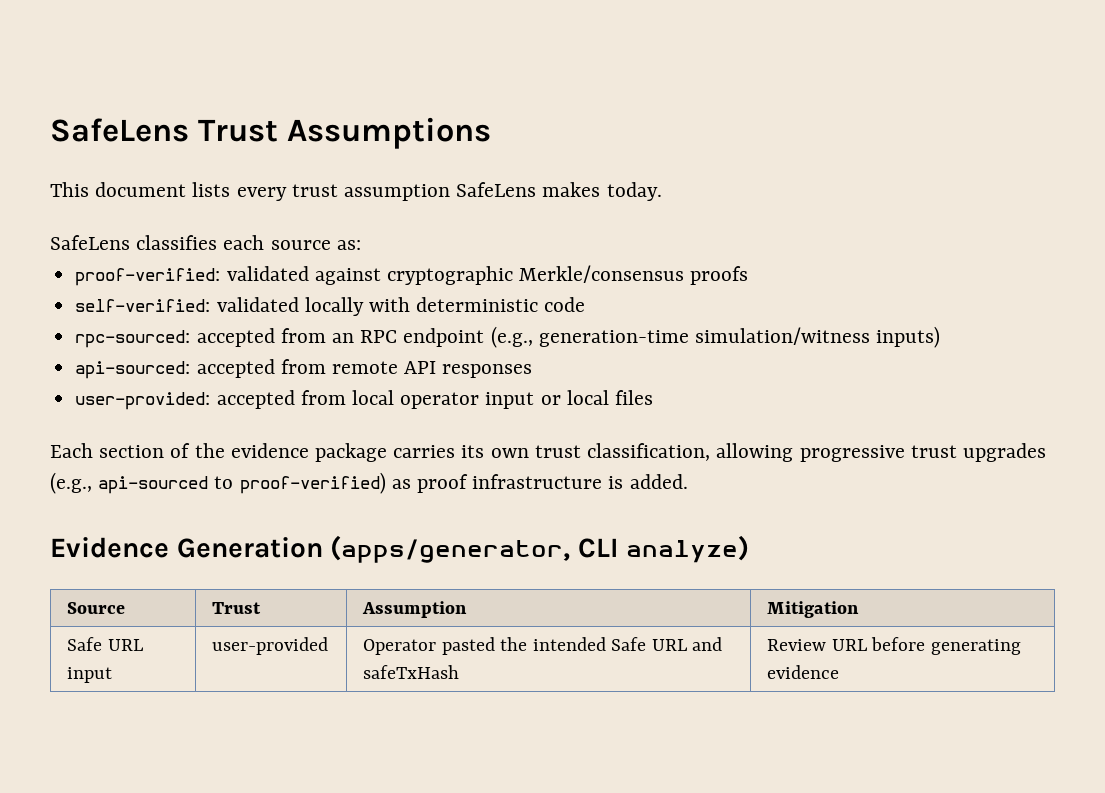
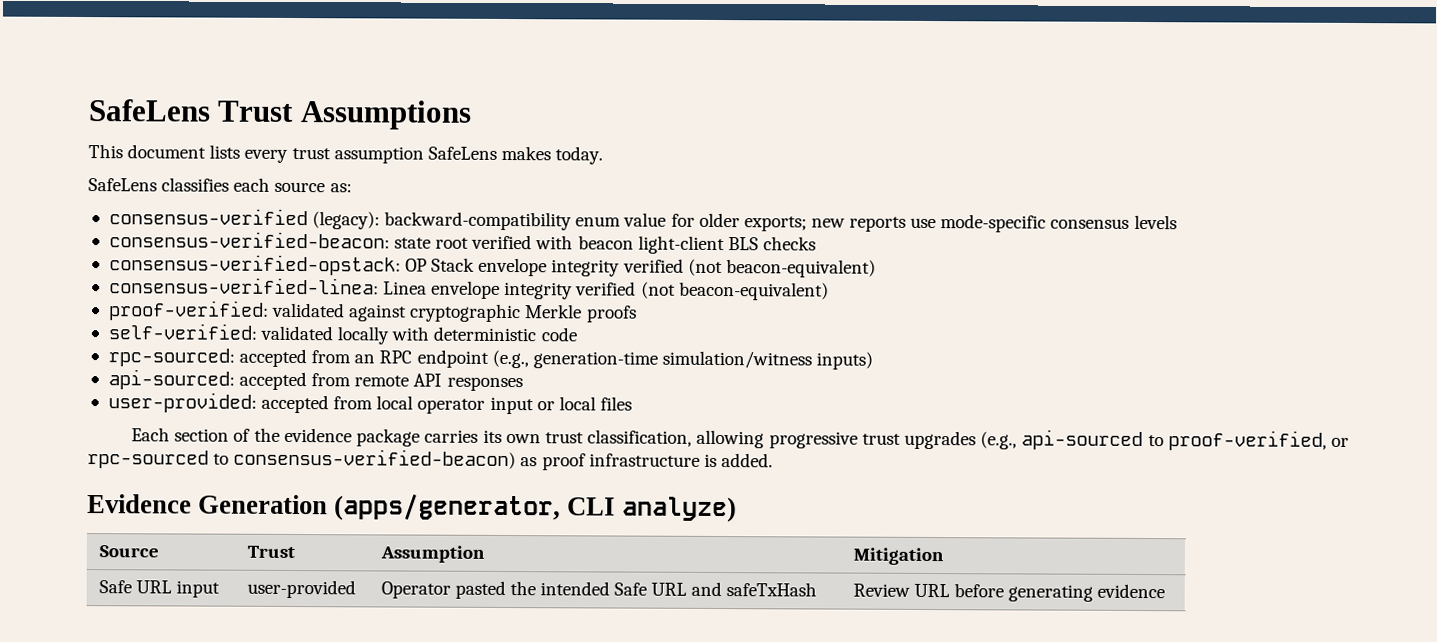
+ consensus-verified (legacy): backward-compatibility enum value for older exports; new reports use mode-specific consensus levels
+ consensus-verified-beacon: state root verified with beacon light-client BLS checks
+ consensus-verified-opstack: OP Stack envelope integrity verified (not beacon-equivalent)
+ consensus-verified-linea: Linea envelope integrity verified (not beacon-equivalent)
- proof-verified: validated against cryptographic Merkle/consensus proofs
+ proof-verified: validated against cryptographic Merkle proofs
- Each section of the evidence package carries its own trust classification, allowing progressive trust upgrades (e.g., api-sourced to proof-verified) as proof infrastructure is added.
+ Each section of the evidence package carries its own trust classification, allowing progressive trust upgrades (e.g., api-sourced to proof-verified, or rpc-sourced to consensus-verified-beacon) as proof infrastructure is added.

